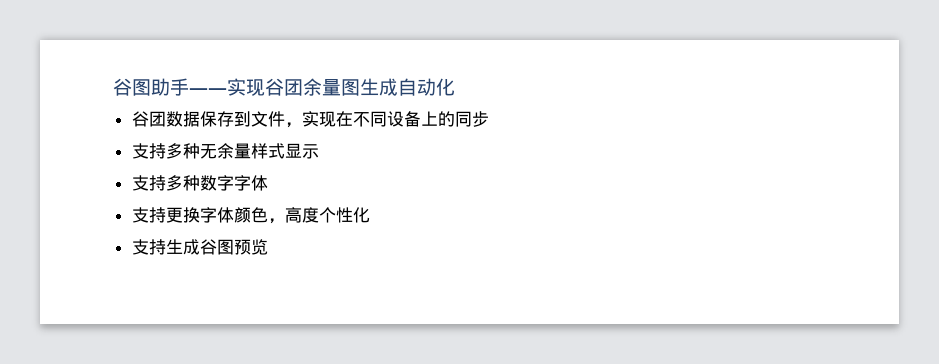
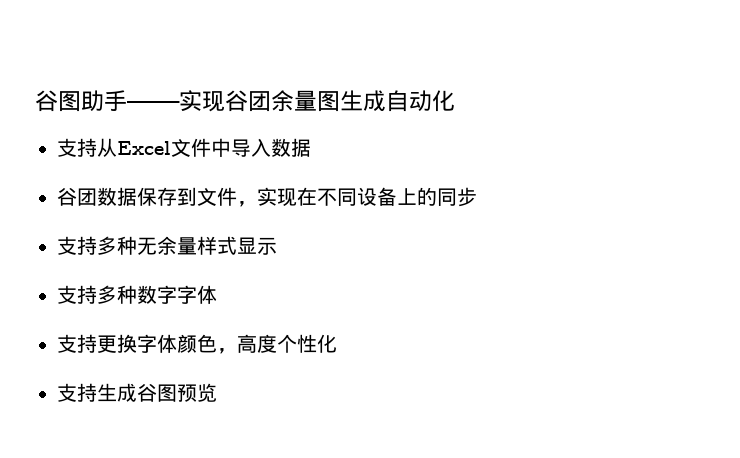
+ 支持从Excel文件中导入数据

